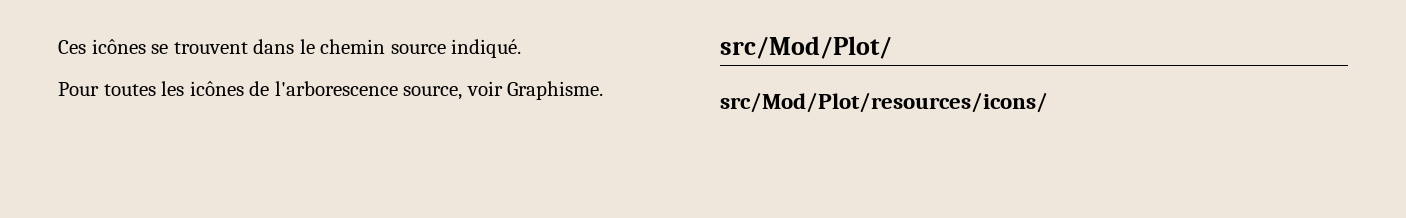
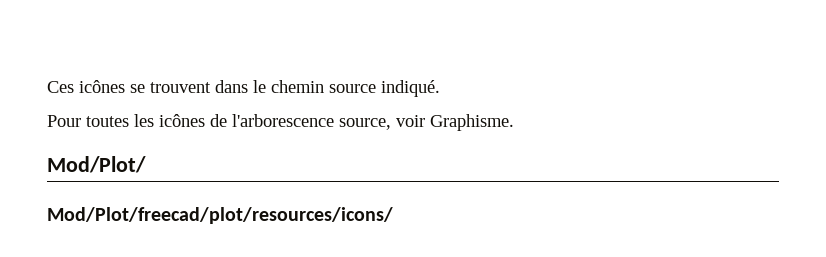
- src/Mod/Plot/
- src/Mod/Plot/resources/icons/
+ Mod/Plot/
+ Mod/Plot/freecad/plot/resources/icons/

